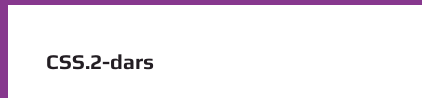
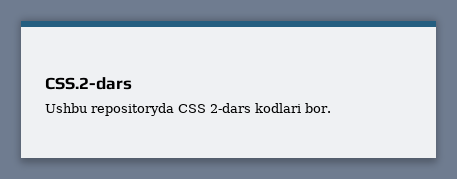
+ Ushbu repositoryda CSS 2-dars kodlari bor.

